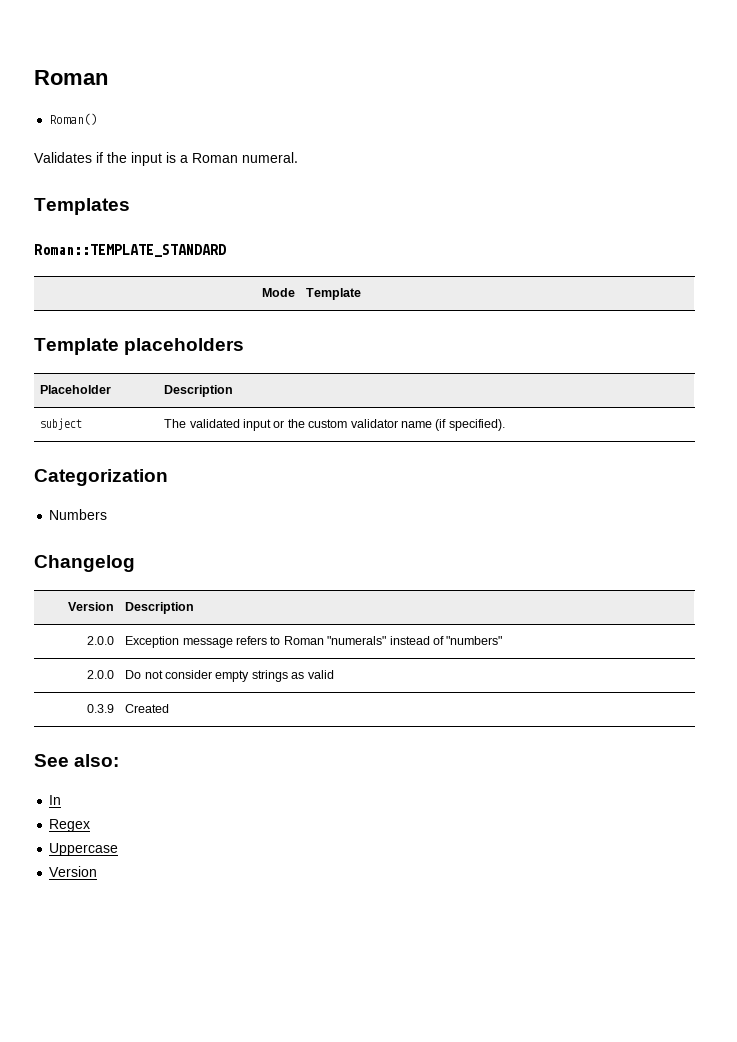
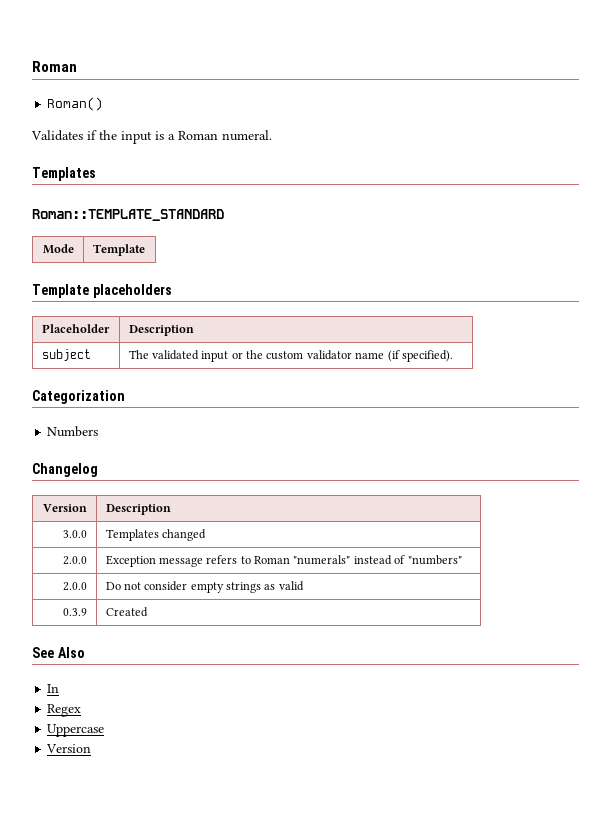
+ 3.0.0 | Templates changed
- See also:
+ See Also

